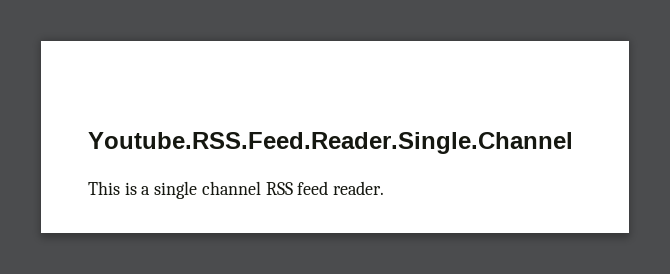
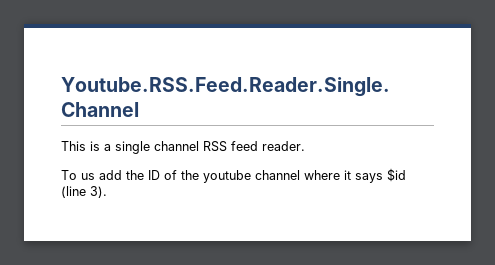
+ To us add the ID of the youtube channel where it says $id (line 3).

